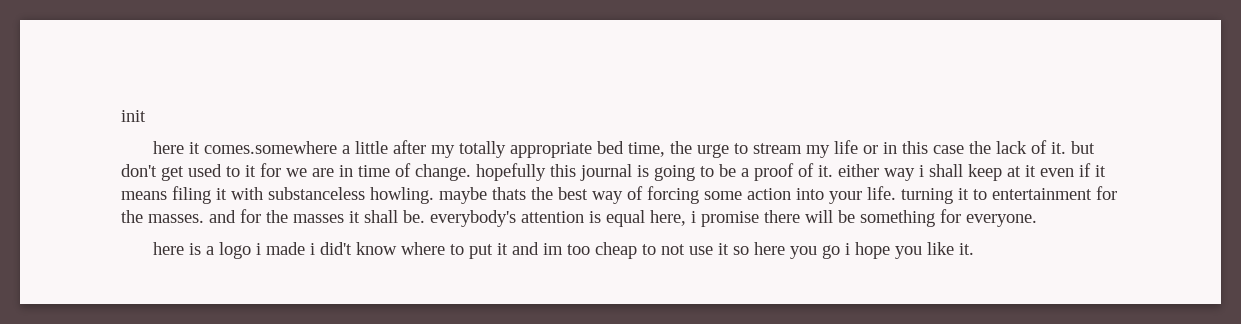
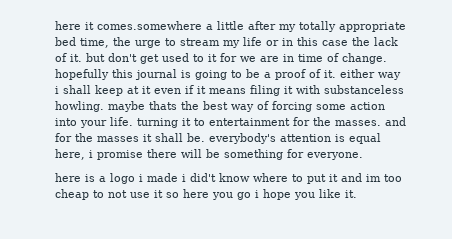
- init

